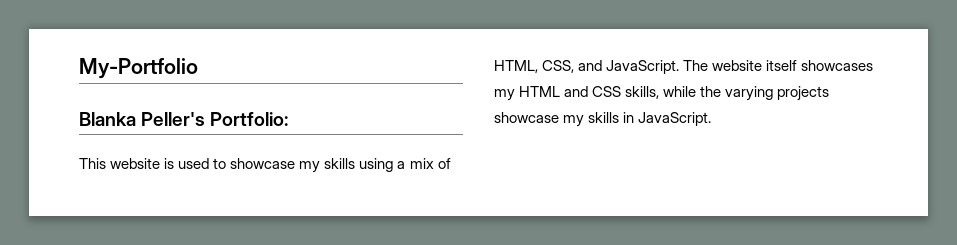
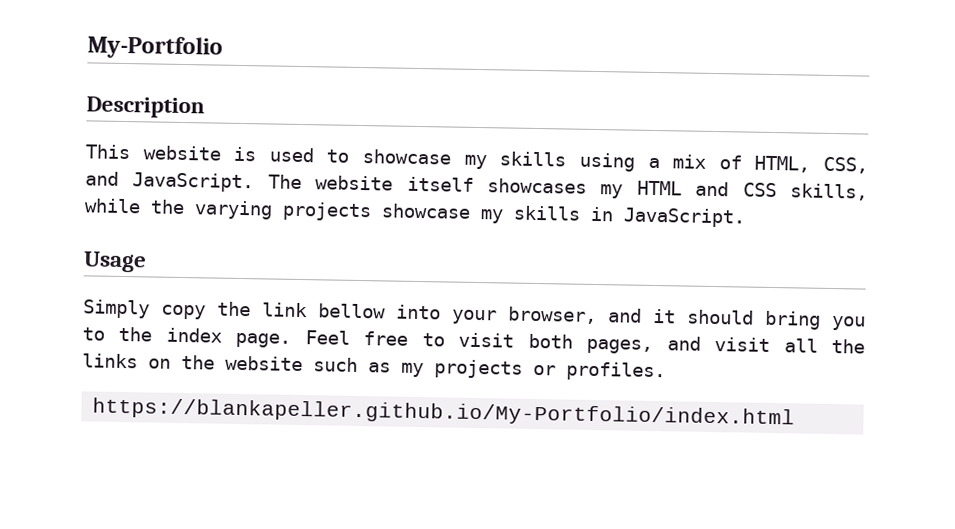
- Blanka Peller's Portfolio:
+ Description
+ Usage
+ Simply copy the link bellow into your browser, and it should bring you to the index page. Feel free to visit both pages, and visit all the links on the website such as my projects or profiles.
+ https://blankapeller.github.io/My-Portfolio/index.html

